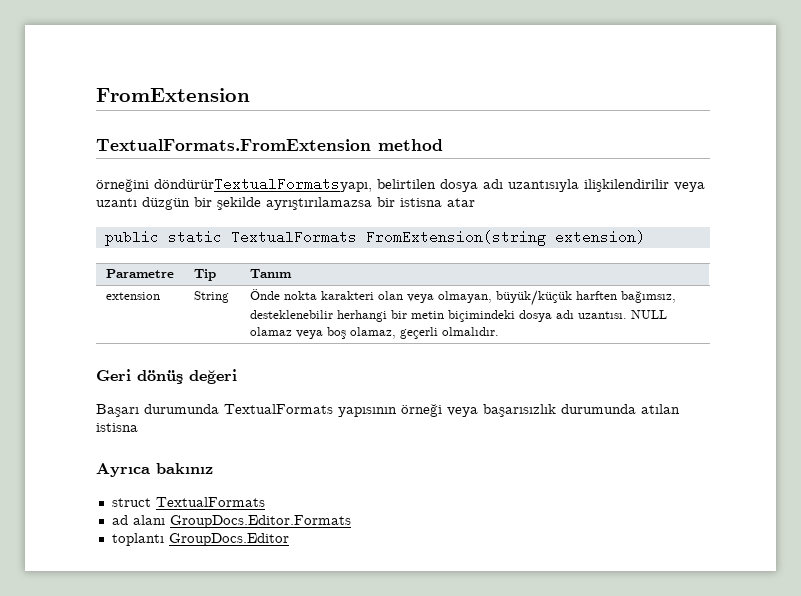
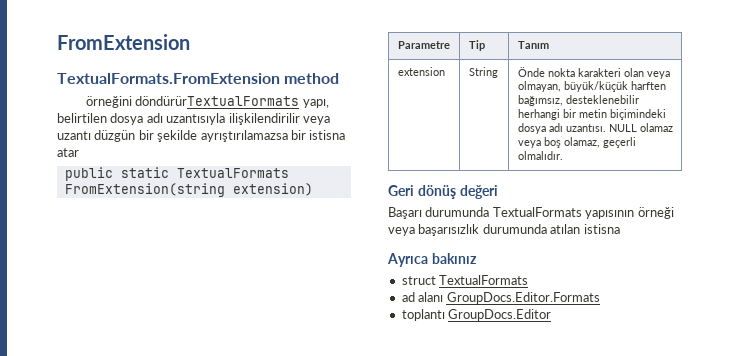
- örneğini döndürürTextualFormatsyapı, belirtilen dosya adı uzantısıyla ilişkilendirilir veya uzantı düzgün bir şekilde ayrıştırılamazsa bir istisna atar
+ örneğini döndürürTextualFormats yapı, belirtilen dosya adı uzantısıyla ilişkilendirilir veya uzantı düzgün bir şekilde ayrıştırılamazsa bir istisna atar

